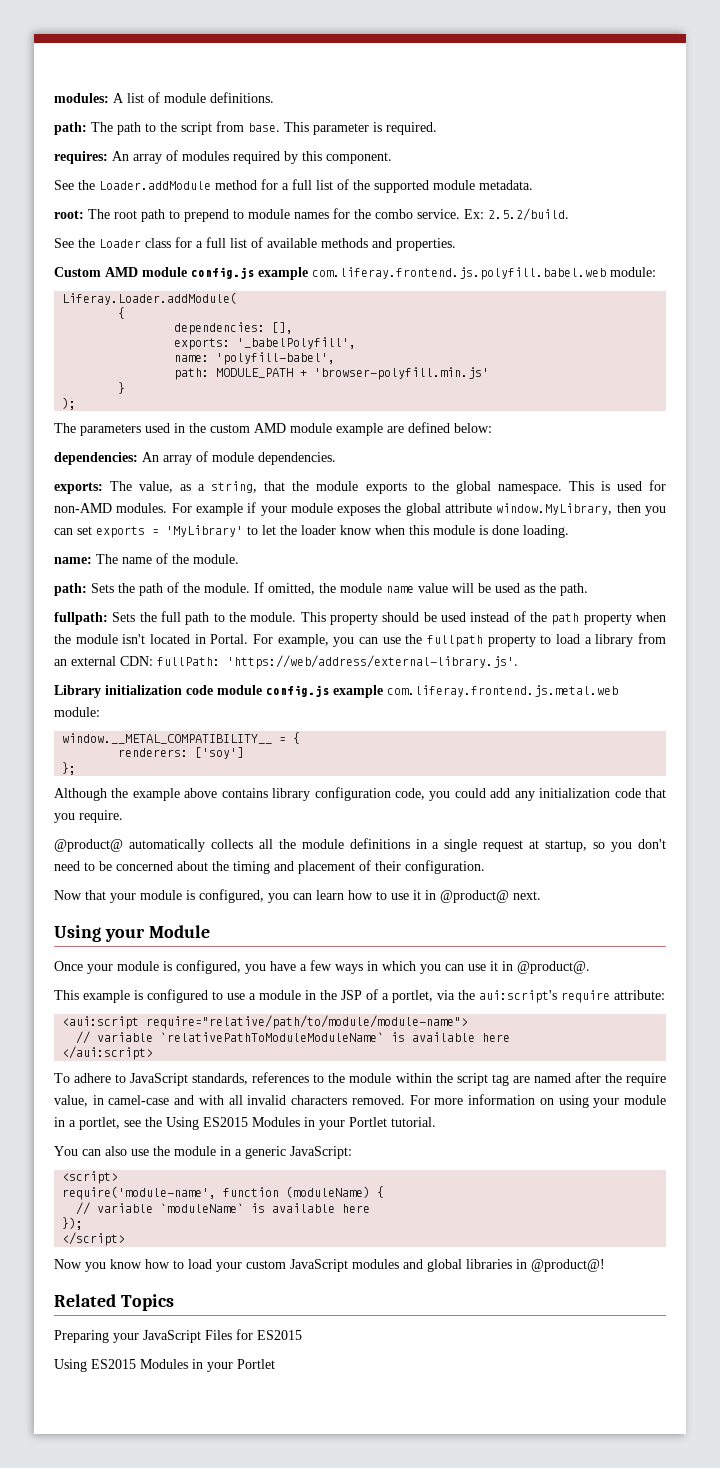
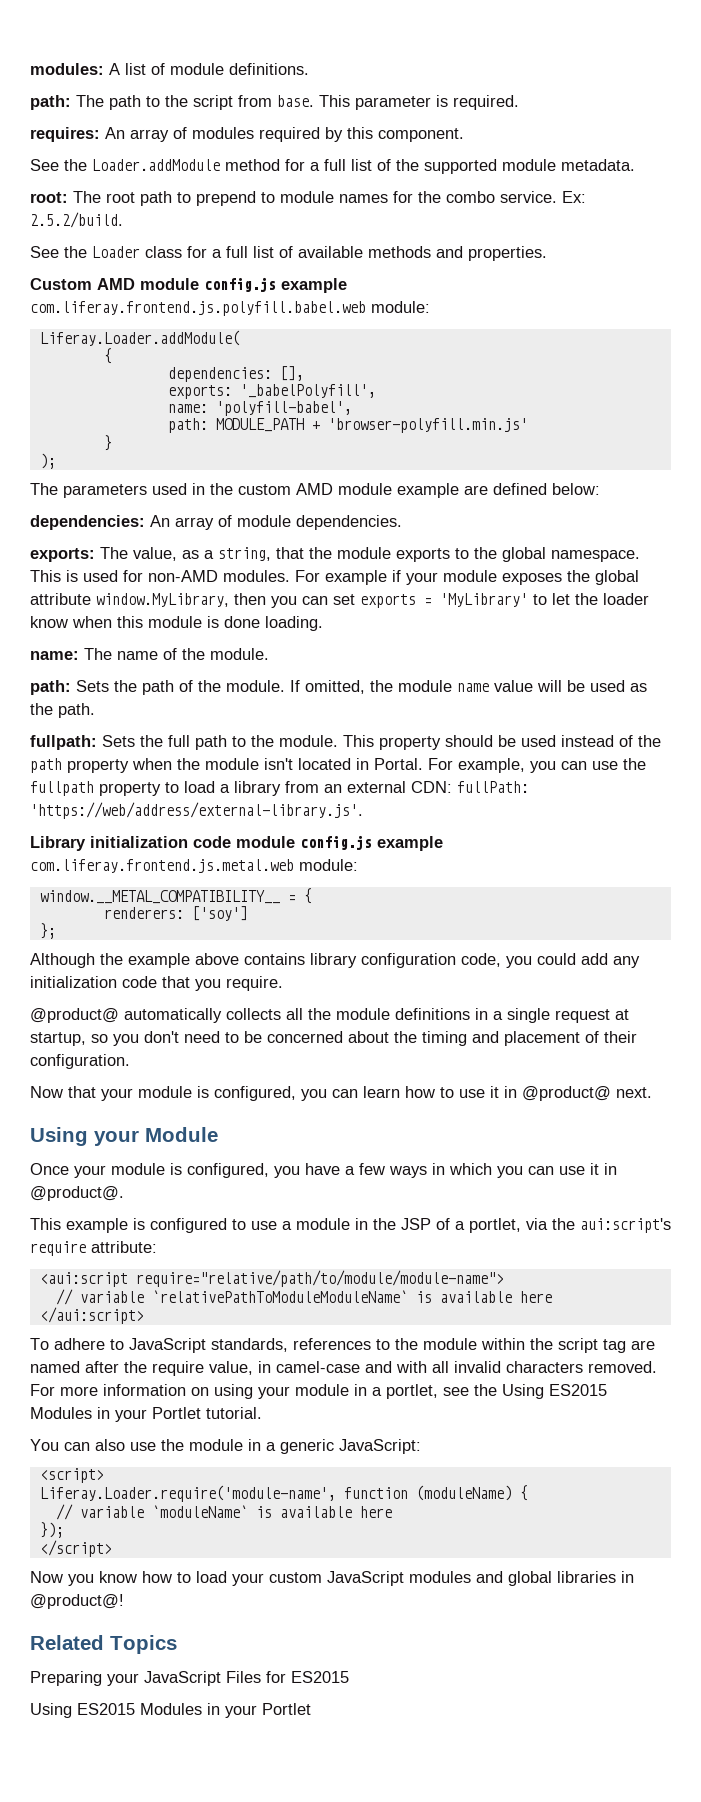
- require('module-name', function (moduleName) {
+ Liferay.Loader.require('module-name', function (moduleName) {

